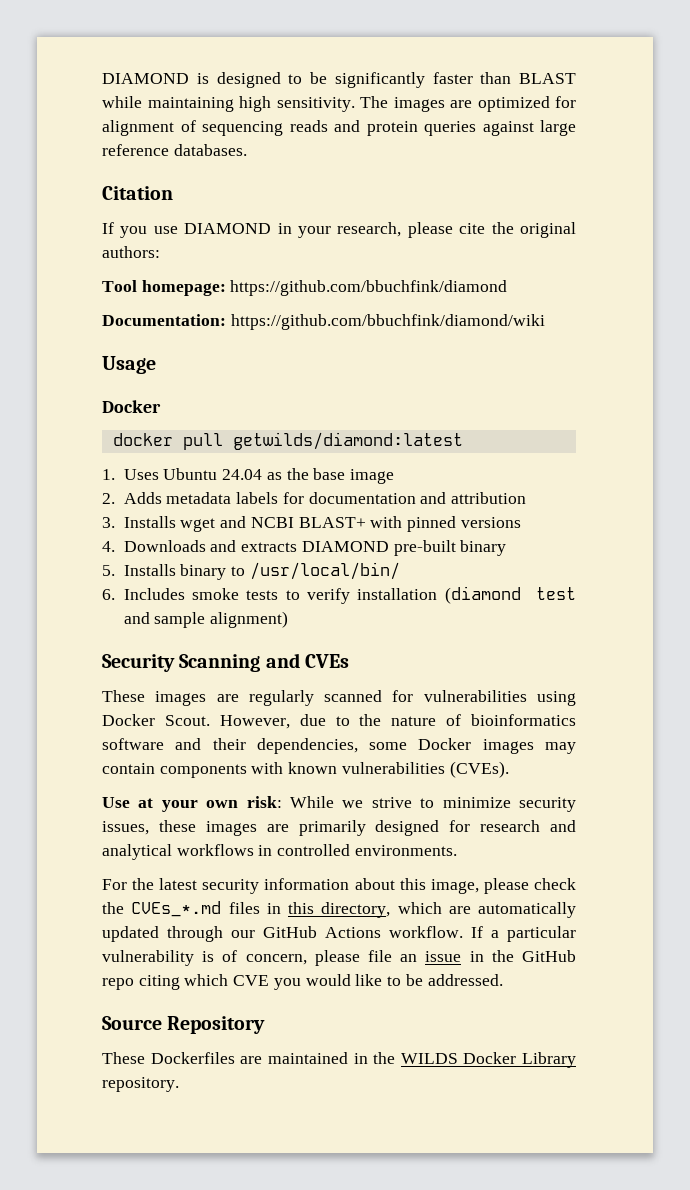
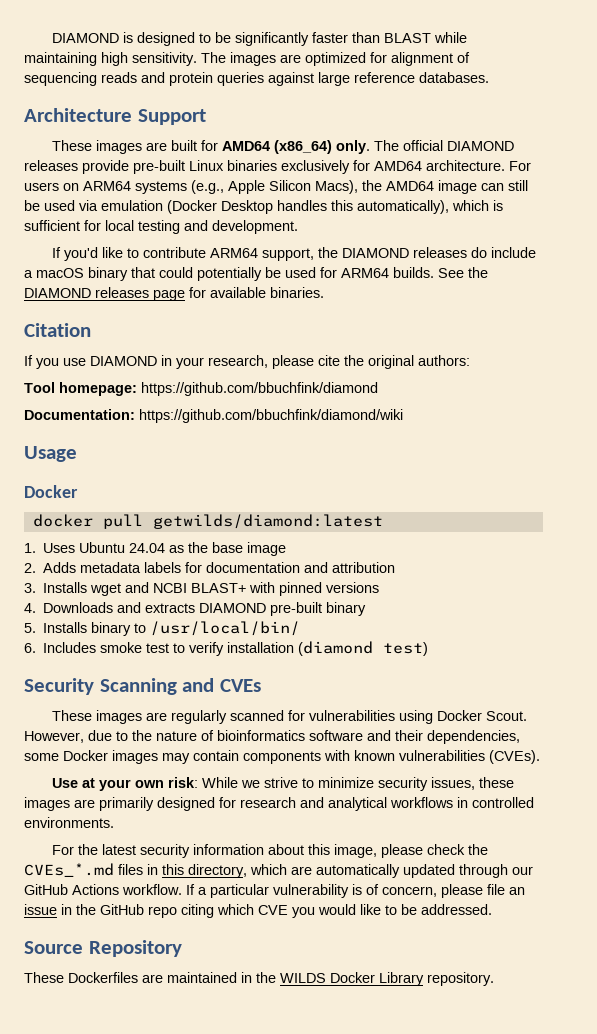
+ Architecture Support
+ These images are built for AMD64 (x86_64) only. The official DIAMOND releases provide pre-built Linux binaries exclusively for AMD64 architecture. For users on ARM64 systems (e.g., Apple Silicon Macs), the AMD64 image can still be used via emulation (Docker Desktop handles this automatically), which is sufficient for local testing and development.
+ If you'd like to contribute ARM64 support, the DIAMOND releases do include a macOS binary that could potentially be used for ARM64 builds. See the DIAMOND releases page for available binaries.
- 6. Includes smoke tests to verify installation (diamond test and sample alignment)
+ 6. Includes smoke test to verify installation (diamond test)

